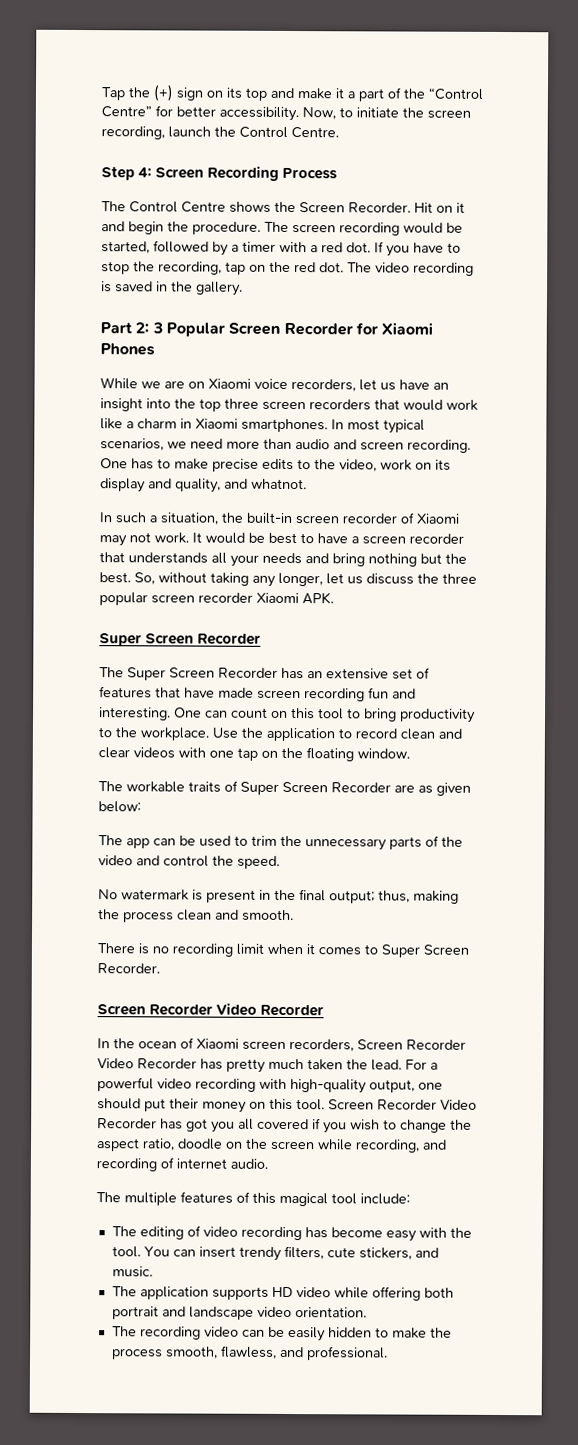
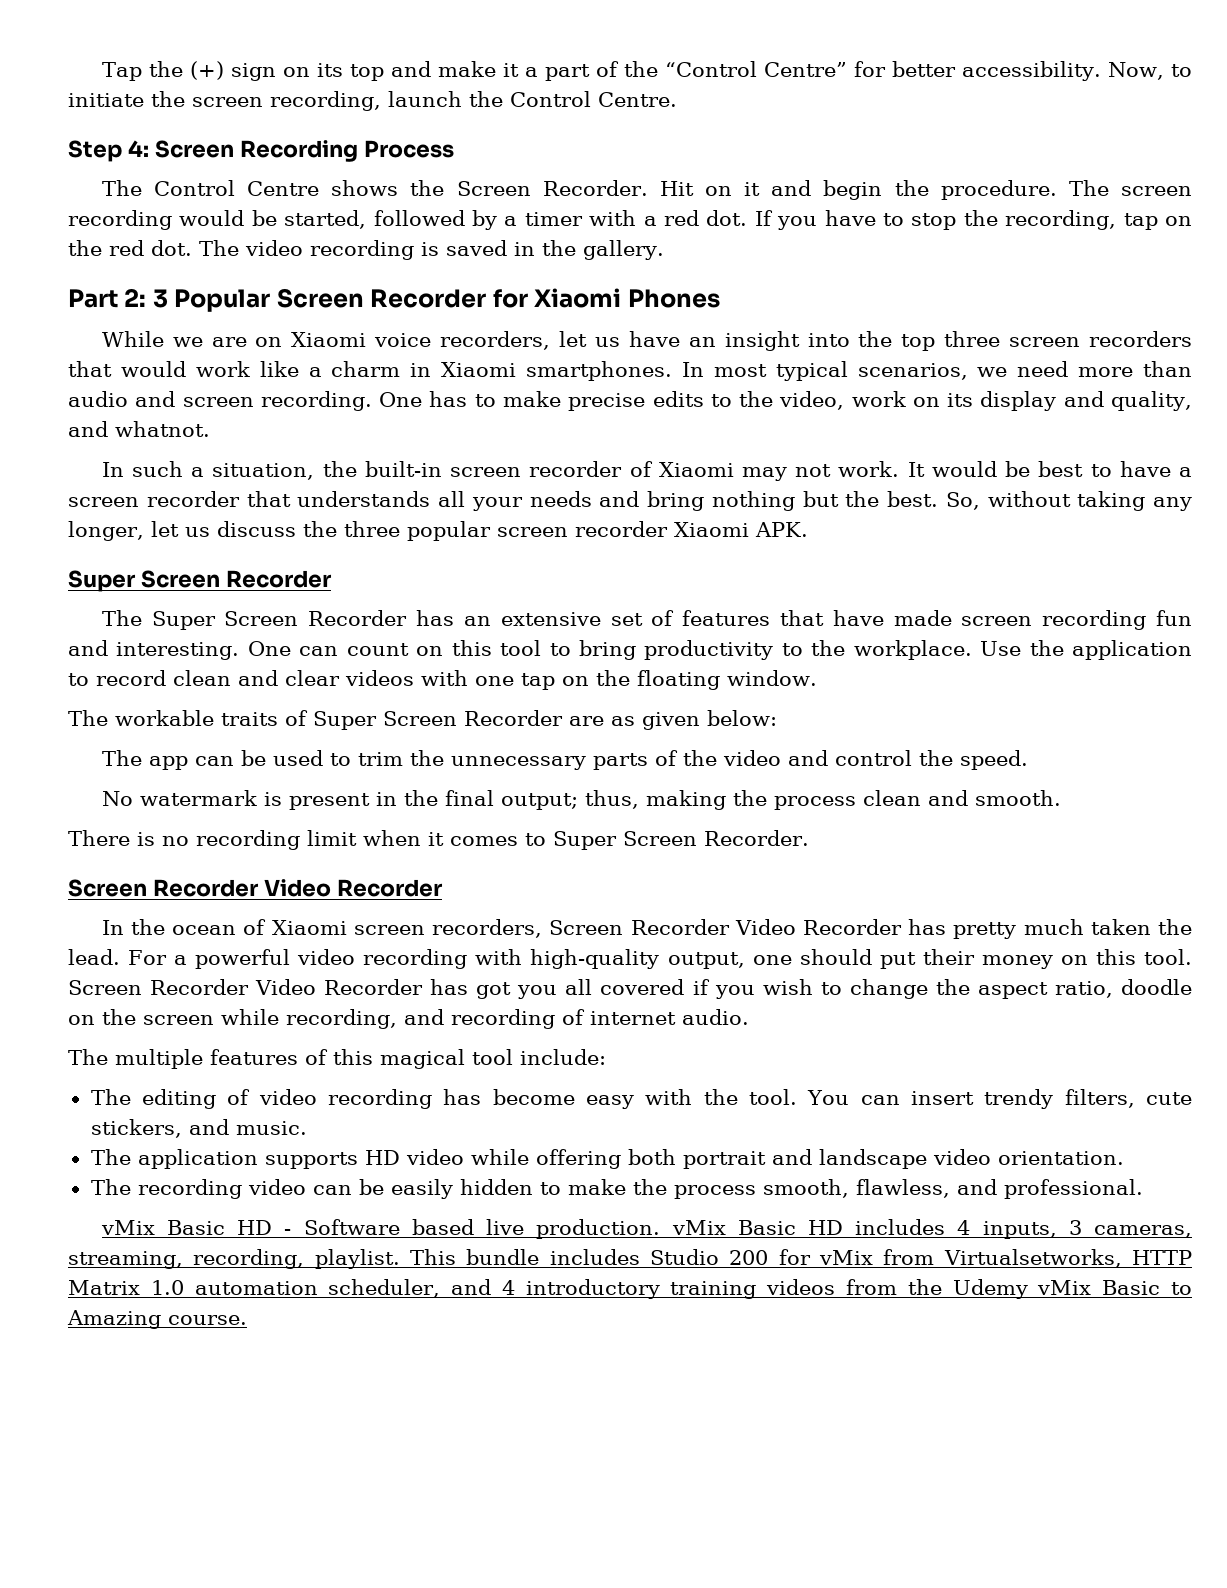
+ vMix Basic HD - Software based live production. vMix Basic HD includes 4 inputs, 3 cameras, streaming, recording, playlist. This bundle includes Studio 200 for vMix from Virtualsetworks, HTTP Matrix 1.0 automation scheduler, and 4 introductory training videos from the Udemy vMix Basic to Amazing course.

